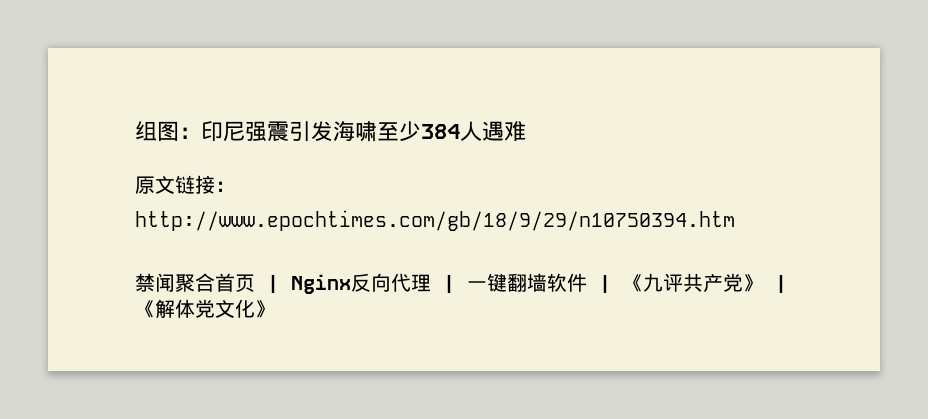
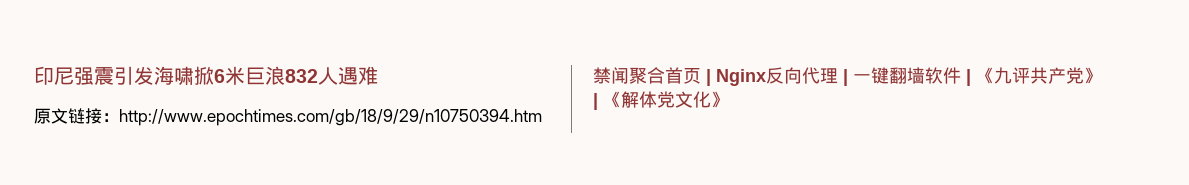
- 组图：印尼强震引发海啸至少384人遇难
+ 印尼强震引发海啸掀6米巨浪832人遇难

